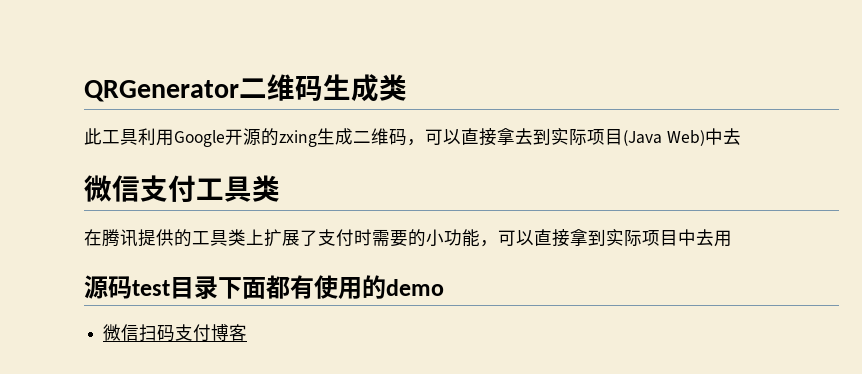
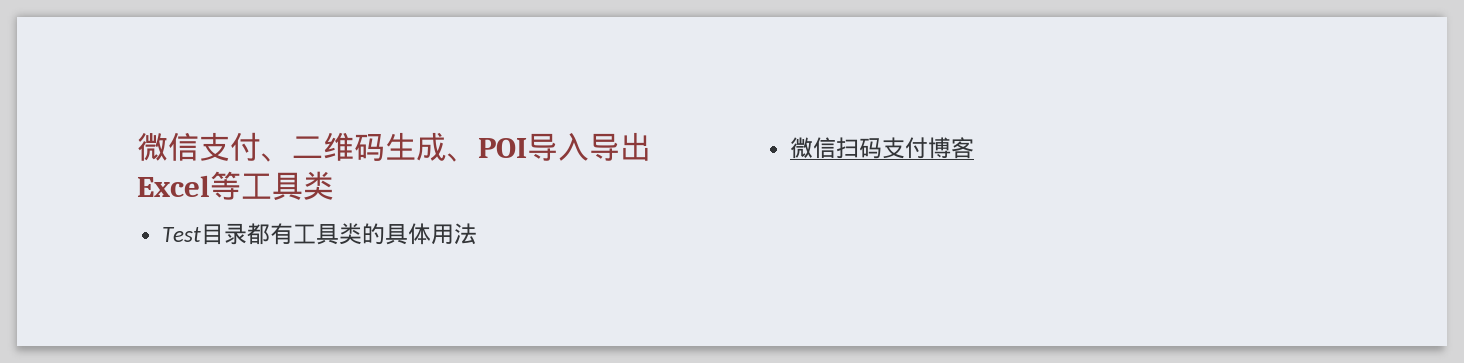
- QRGenerator二维码生成类
- 此工具利用Google开源的zxing生成二维码，可以直接拿去到实际项目(Java Web)中去
- 微信支付工具类
- 在腾讯提供的工具类上扩展了支付时需要的小功能，可以直接拿到实际项目中去用
- 源码test目录下面都有使用的demo
+ 微信支付、二维码生成、POI导入导出Excel等工具类
+ Test目录都有工具类的具体用法

